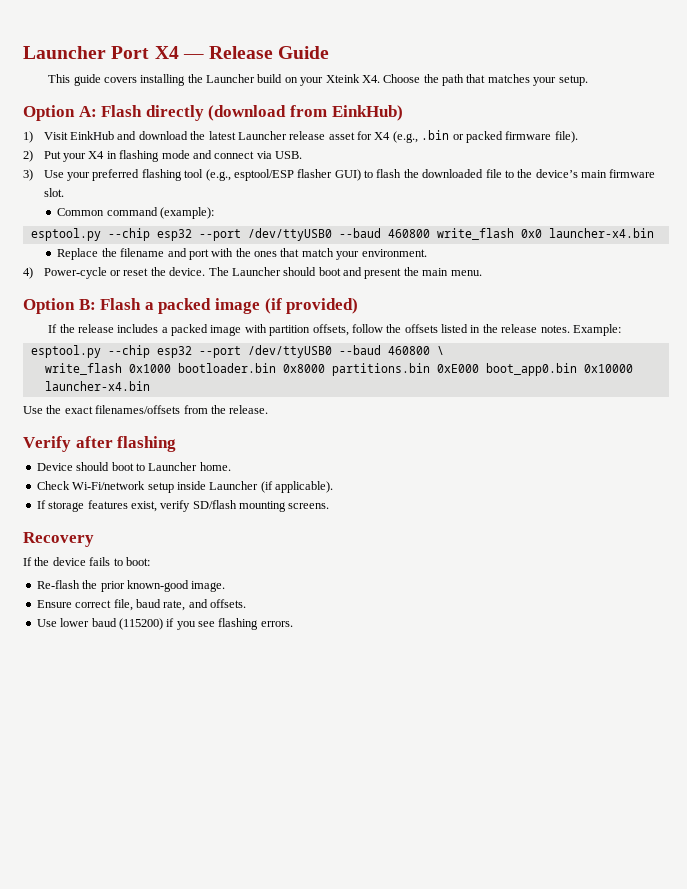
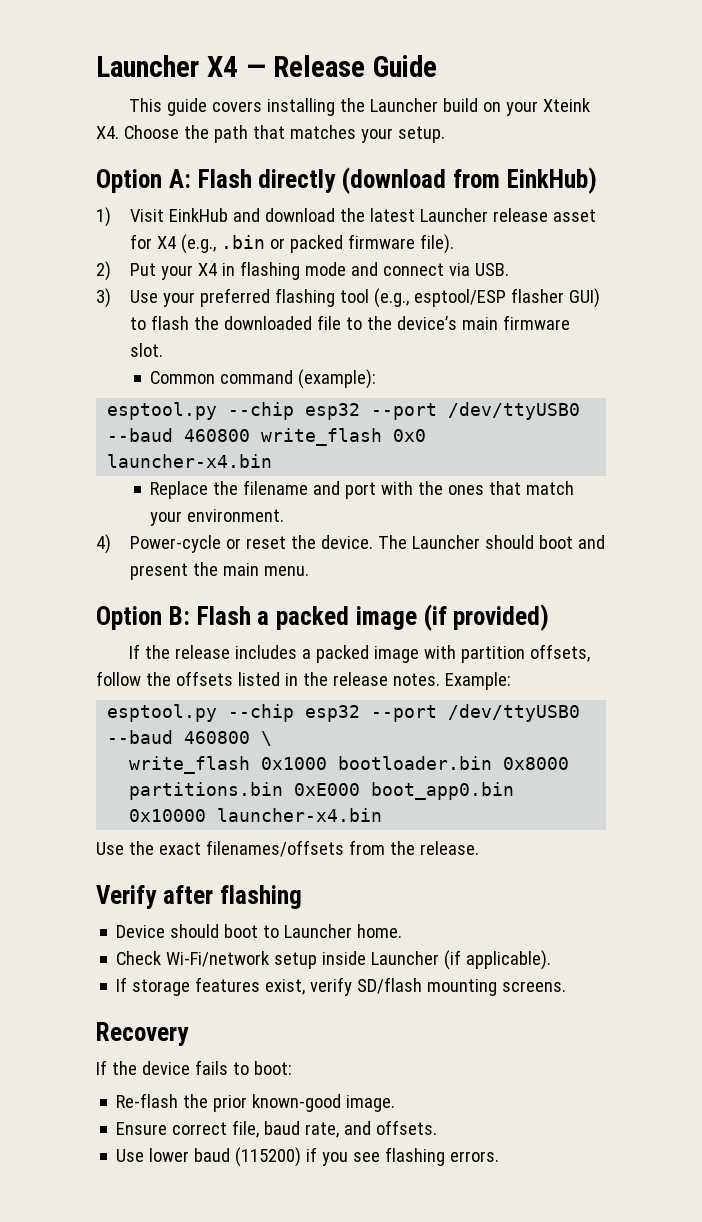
- Launcher Port X4 — Release Guide
+ Launcher X4 — Release Guide

